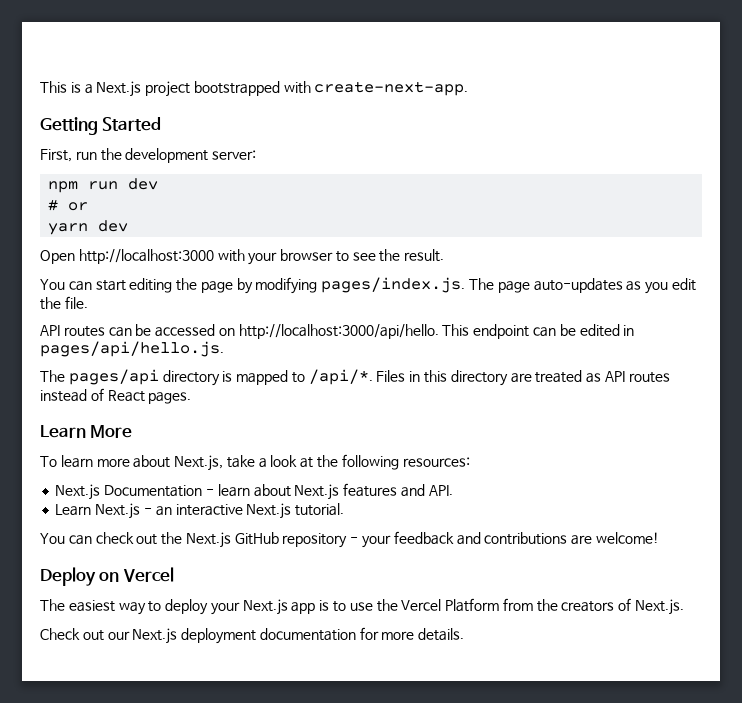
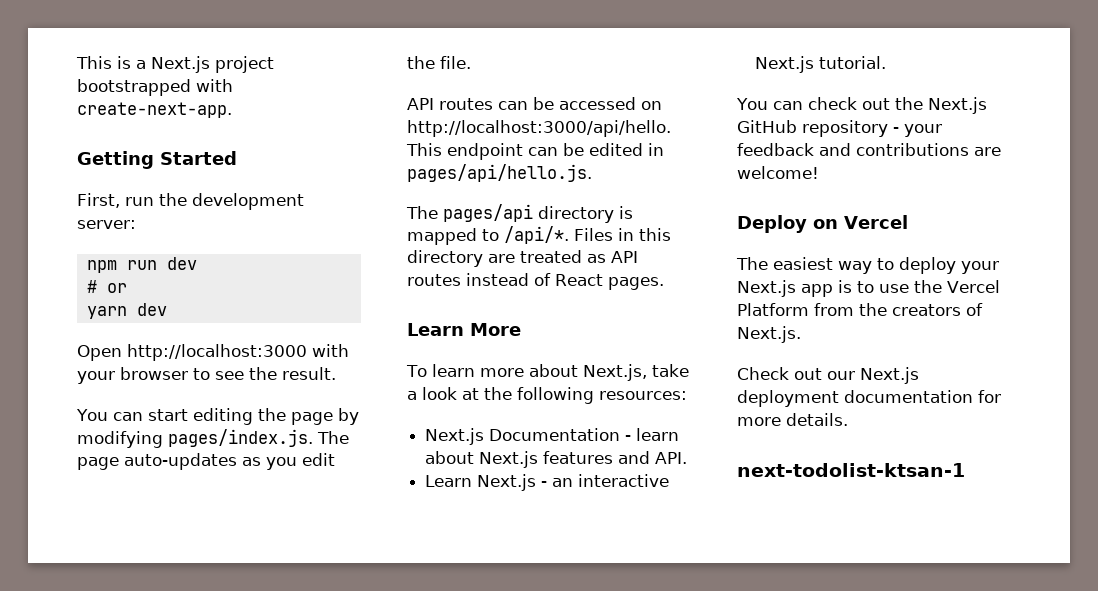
+ next-todolist-ktsan-1

